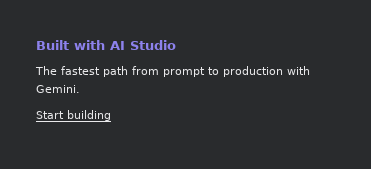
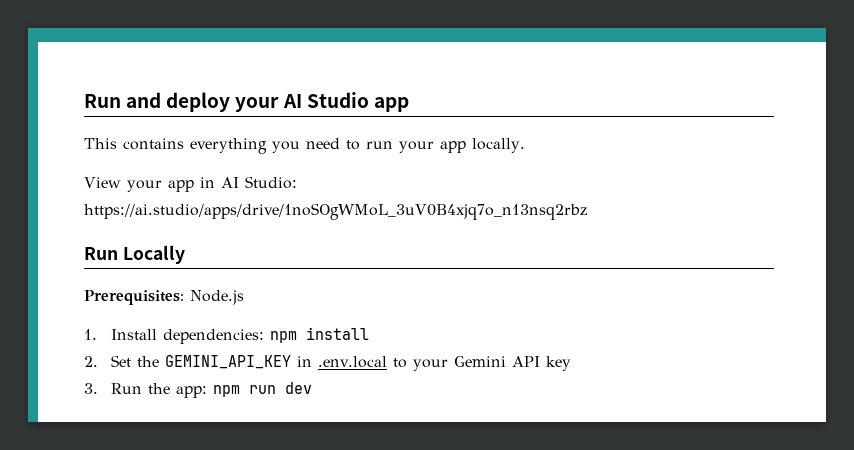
- Built with AI Studio
- The fastest path from prompt to production with Gemini.
- Start building
+ Run and deploy your AI Studio app
+ This contains everything you need to run your app locally.
+ View your app in AI Studio: https://ai.studio/apps/drive/1noSOgWMoL_3uV0B4xjq7o_n13nsq2rbz
+ Run Locally
+ Prerequisites: Node.js
+ 1. Install dependencies: npm install
+ 2. Set the GEMINI_API_KEY in .env.local to your Gemini API key
+ 3. Run the app: npm run dev

